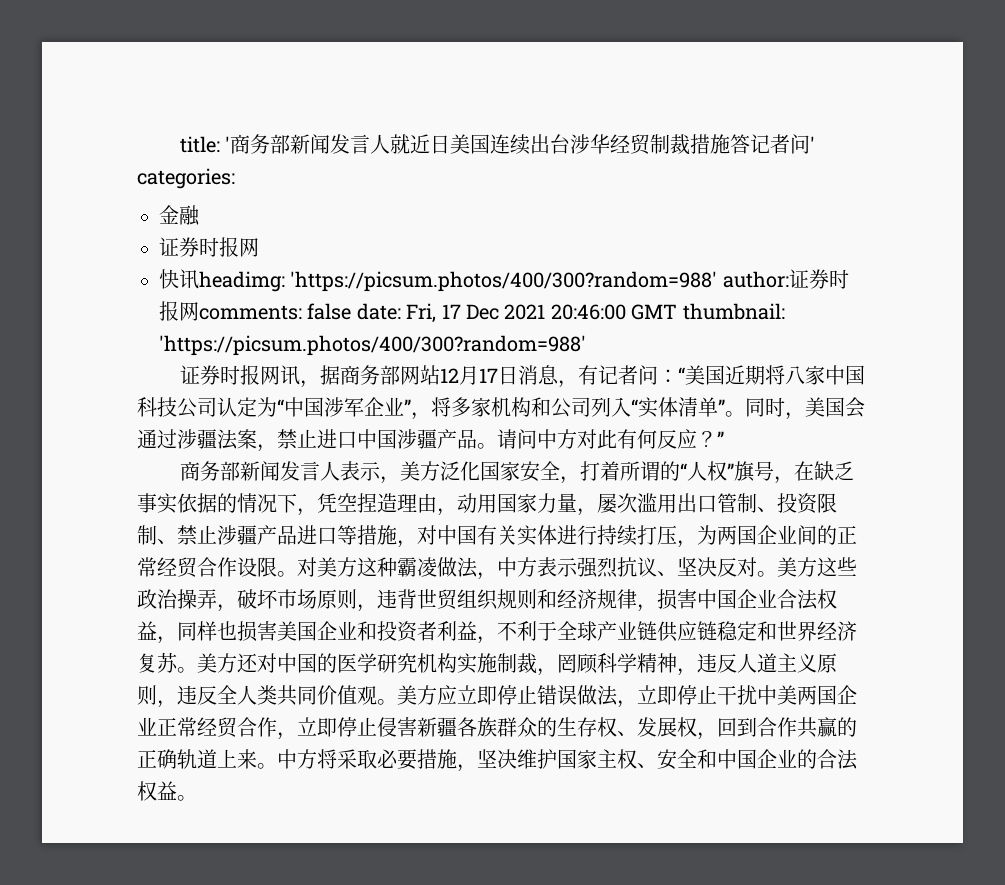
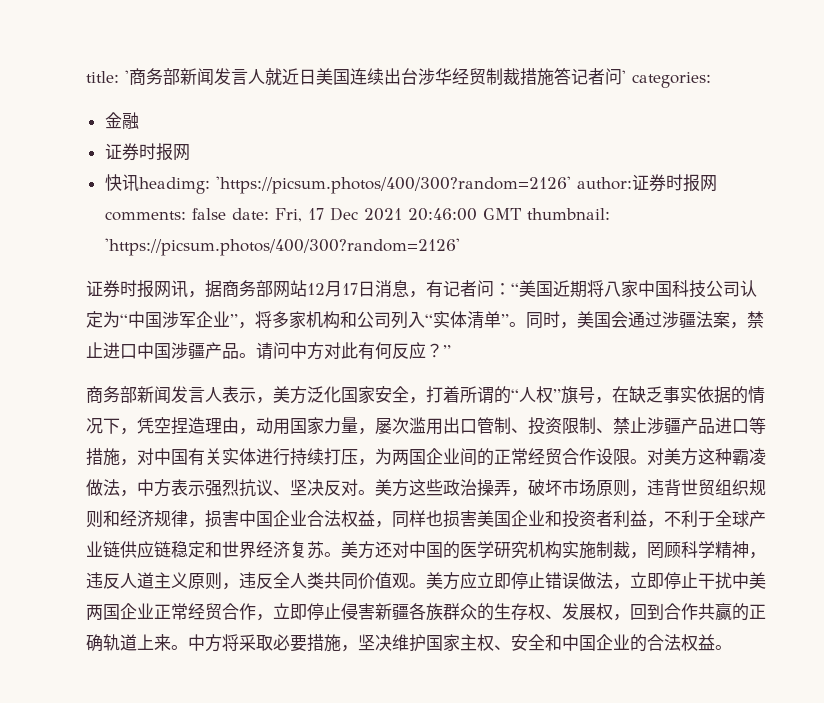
- 快讯headimg: 'https://picsum.photos/400/300?random=988' author:证券时报网comments: false date: Fri, 17 Dec 2021 20:46:00 GMT thumbnail: 'https://picsum.photos/400/300?random=988'
+ 快讯headimg: 'https://picsum.photos/400/300?random=2126' author:证券时报网comments: false date: Fri, 17 Dec 2021 20:46:00 GMT thumbnail: 'https://picsum.photos/400/300?random=2126'

